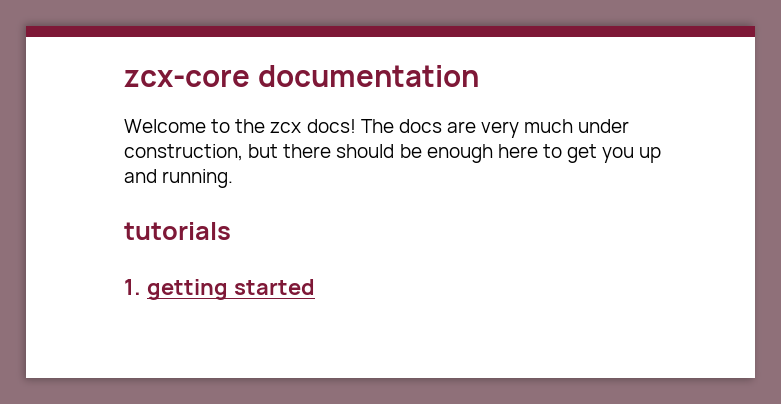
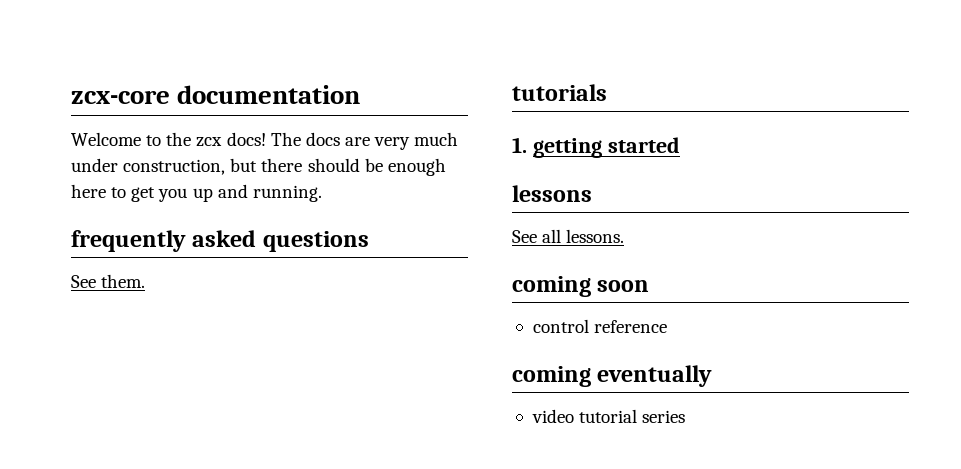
+ frequently asked questions
+ See them.
+ lessons
+ See all lessons.
+ coming soon
+ control reference
+ coming eventually
+ video tutorial series

